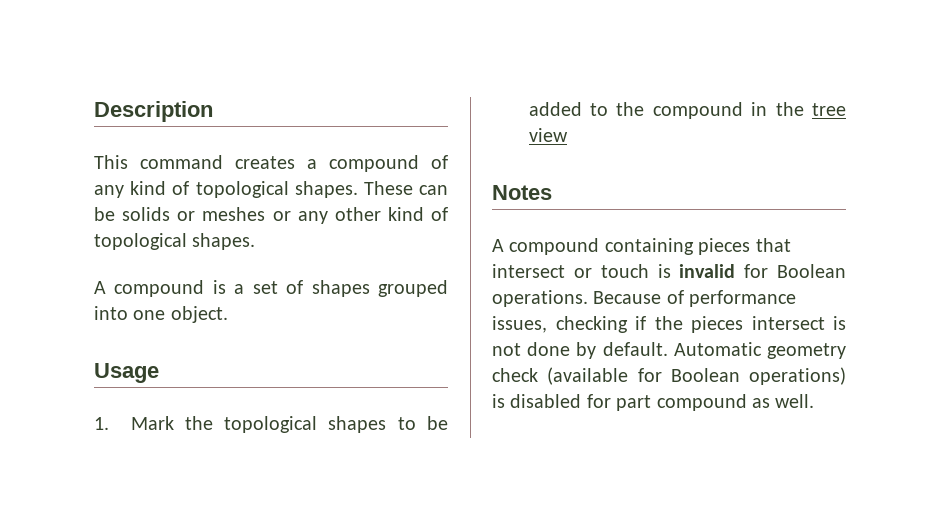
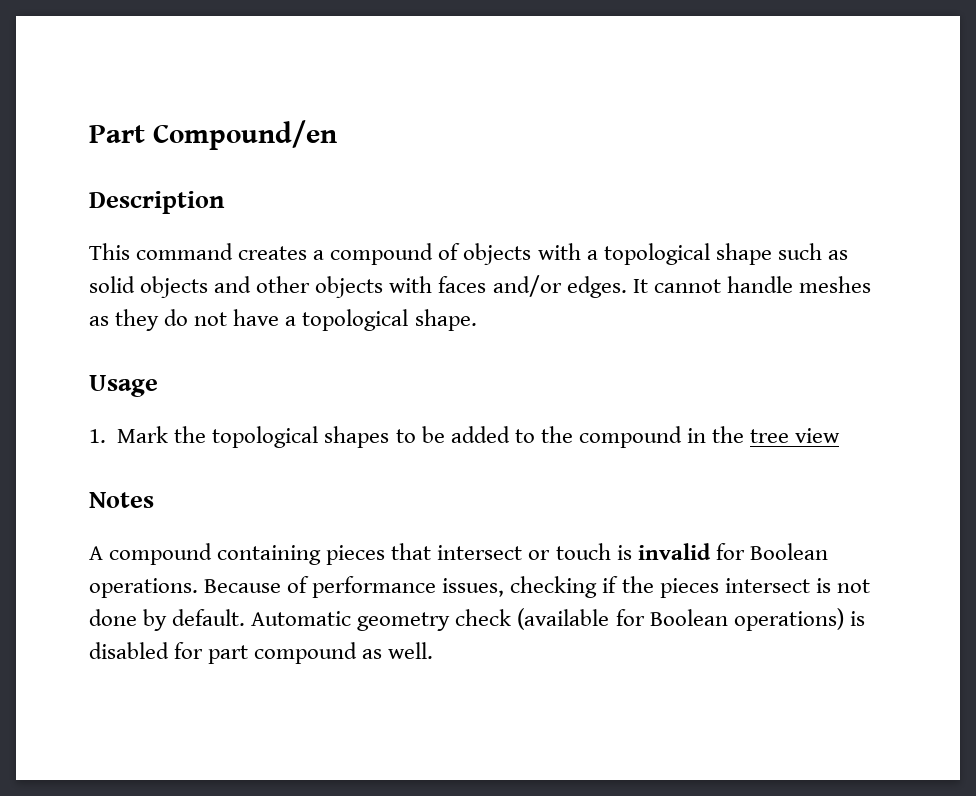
+ Part Compound/en
- This command creates a compound of any kind of topological shapes. These can be solids or meshes or any other kind of topological shapes.
- A compound is a set of shapes grouped into one object.
+ This command creates a compound of objects with a topological shape such as solid objects and other objects with faces and/or edges. It cannot handle meshes as they do not have a topological shape.

